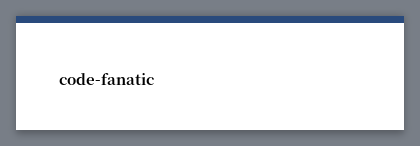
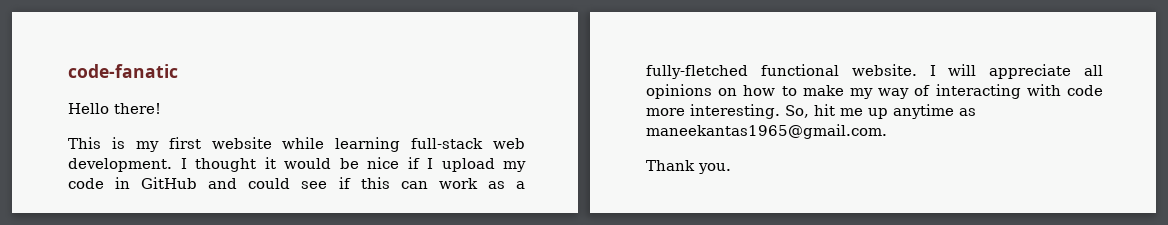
+ Hello there!
+ This is my first website while learning full-stack web development. I thought it would be nice if I upload my code in GitHub and could see if this can work as a fully-fletched functional website. I will appreciate all opinions on how to make my way of interacting with code more interesting. So, hit me up anytime as maneekantas1965@gmail.com.
+ Thank you.

